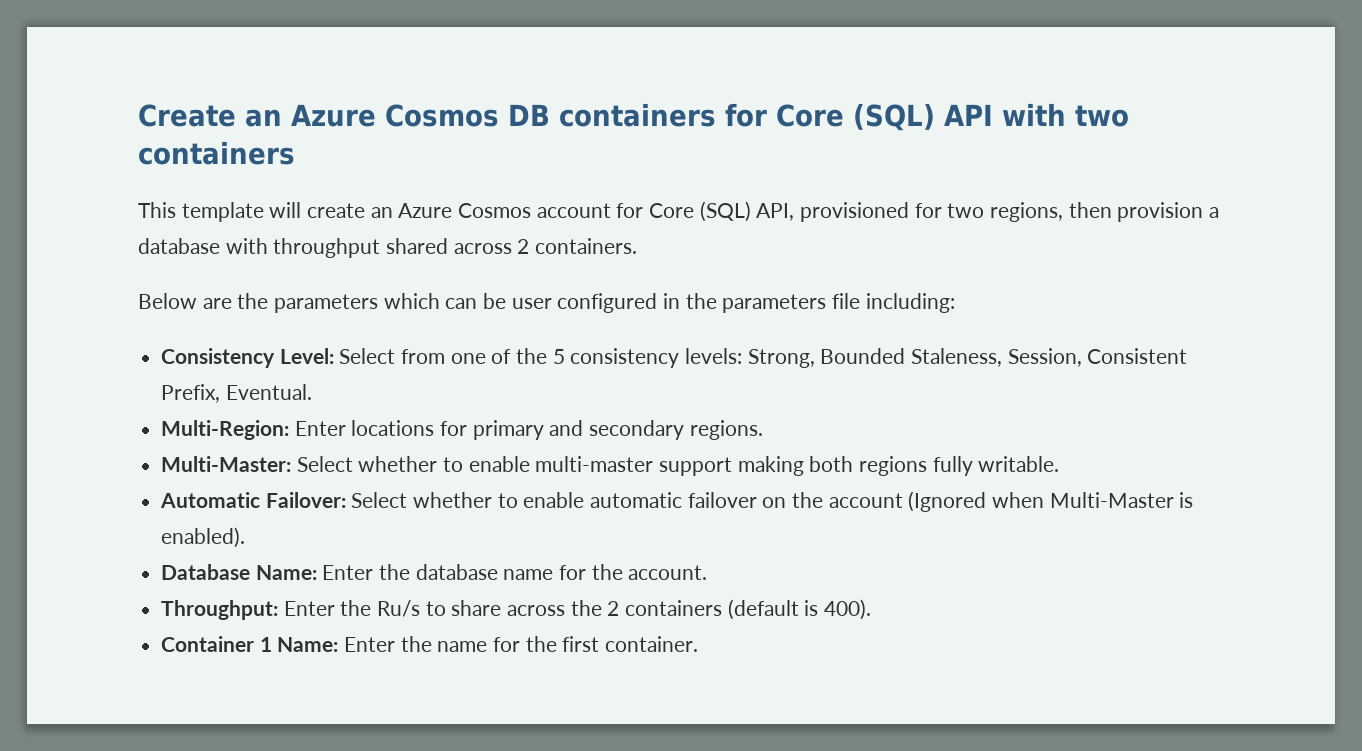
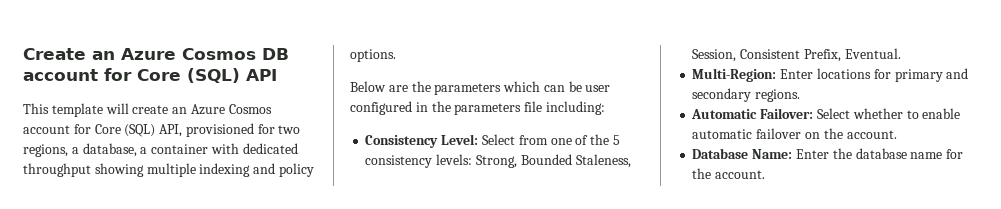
- Create an Azure Cosmos DB containers for Core (SQL) API with two containers
+ Create an Azure Cosmos DB account for Core (SQL) API
- This template will create an Azure Cosmos account for Core (SQL) API, provisioned for two regions, then provision a database with throughput shared across 2 containers.
+ This template will create an Azure Cosmos account for Core (SQL) API, provisioned for two regions, a database, a container with dedicated throughput showing multiple indexing and policy options.
- Multi-Master: Select whether to enable multi-master support making both regions fully writable.
- Automatic Failover: Select whether to enable automatic failover on the account (Ignored when Multi-Master is enabled).
+ Automatic Failover: Select whether to enable automatic failover on the account.
- Throughput: Enter the Ru/s to share across the 2 containers (default is 400).
- Container 1 Name: Enter the name for the first container.

